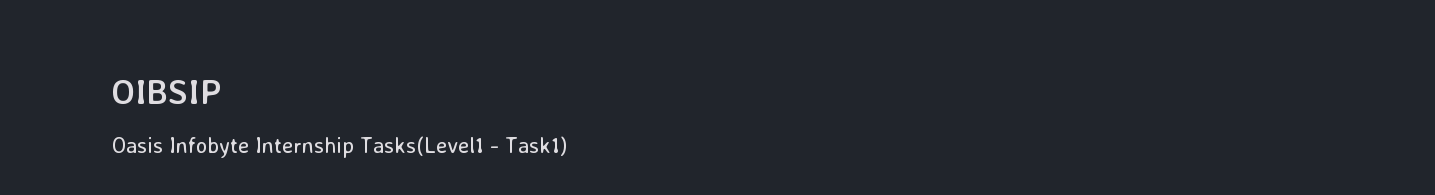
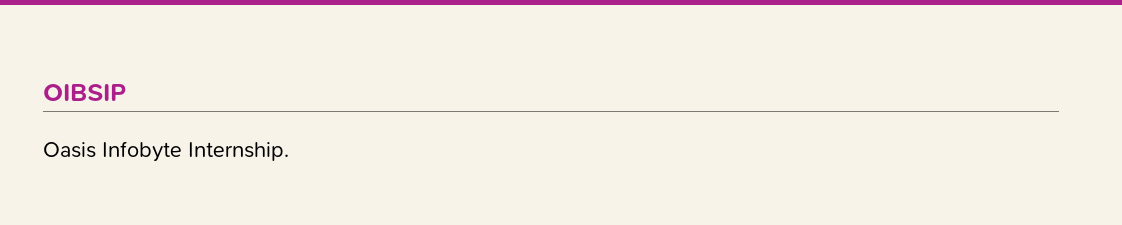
- Oasis Infobyte Internship Tasks(Level1 - Task1)
+ Oasis Infobyte Internship.

